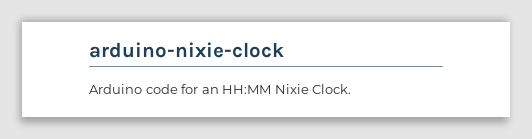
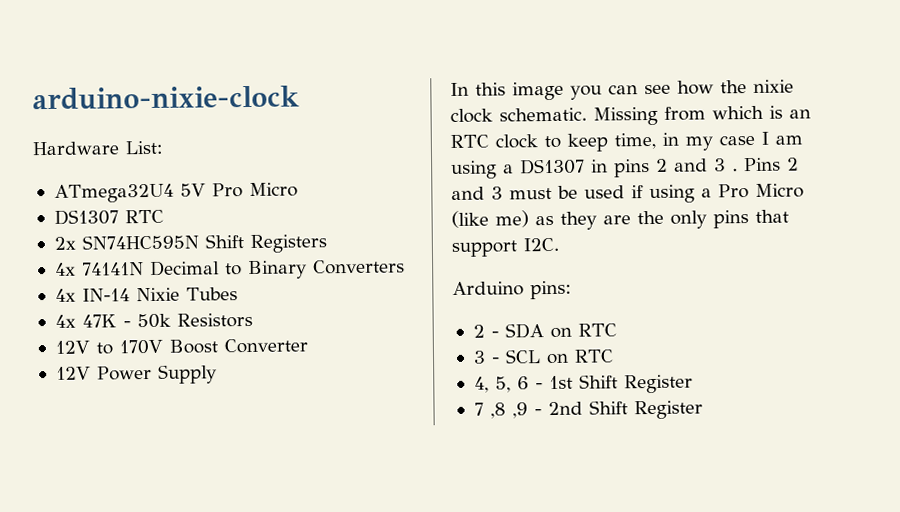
- Arduino code for an HH:MM Nixie Clock.
+ Hardware List:
+ ATmega32U4 5V Pro Micro
+ DS1307 RTC
+ 2x SN74HC595N Shift Registers
+ 4x 74141N Decimal to Binary Converters
+ 4x IN-14 Nixie Tubes
+ 4x 47K - 50k Resistors
+ 12V to 170V Boost Converter
+ 12V Power Supply
+ In this image you can see how the nixie clock schematic. Missing from which is an RTC clock to keep time, in my case I am using a DS1307 in pins 2 and 3 . Pins 2 and 3 must be used if using a Pro Micro (like me) as they are the only pins that support I2C.
+ Arduino pins:
+ 2 - SDA on RTC
+ 3 - SCL on RTC
+ 4, 5, 6 - 1st Shift Register
+ 7 ,8 ,9 - 2nd Shift Register

